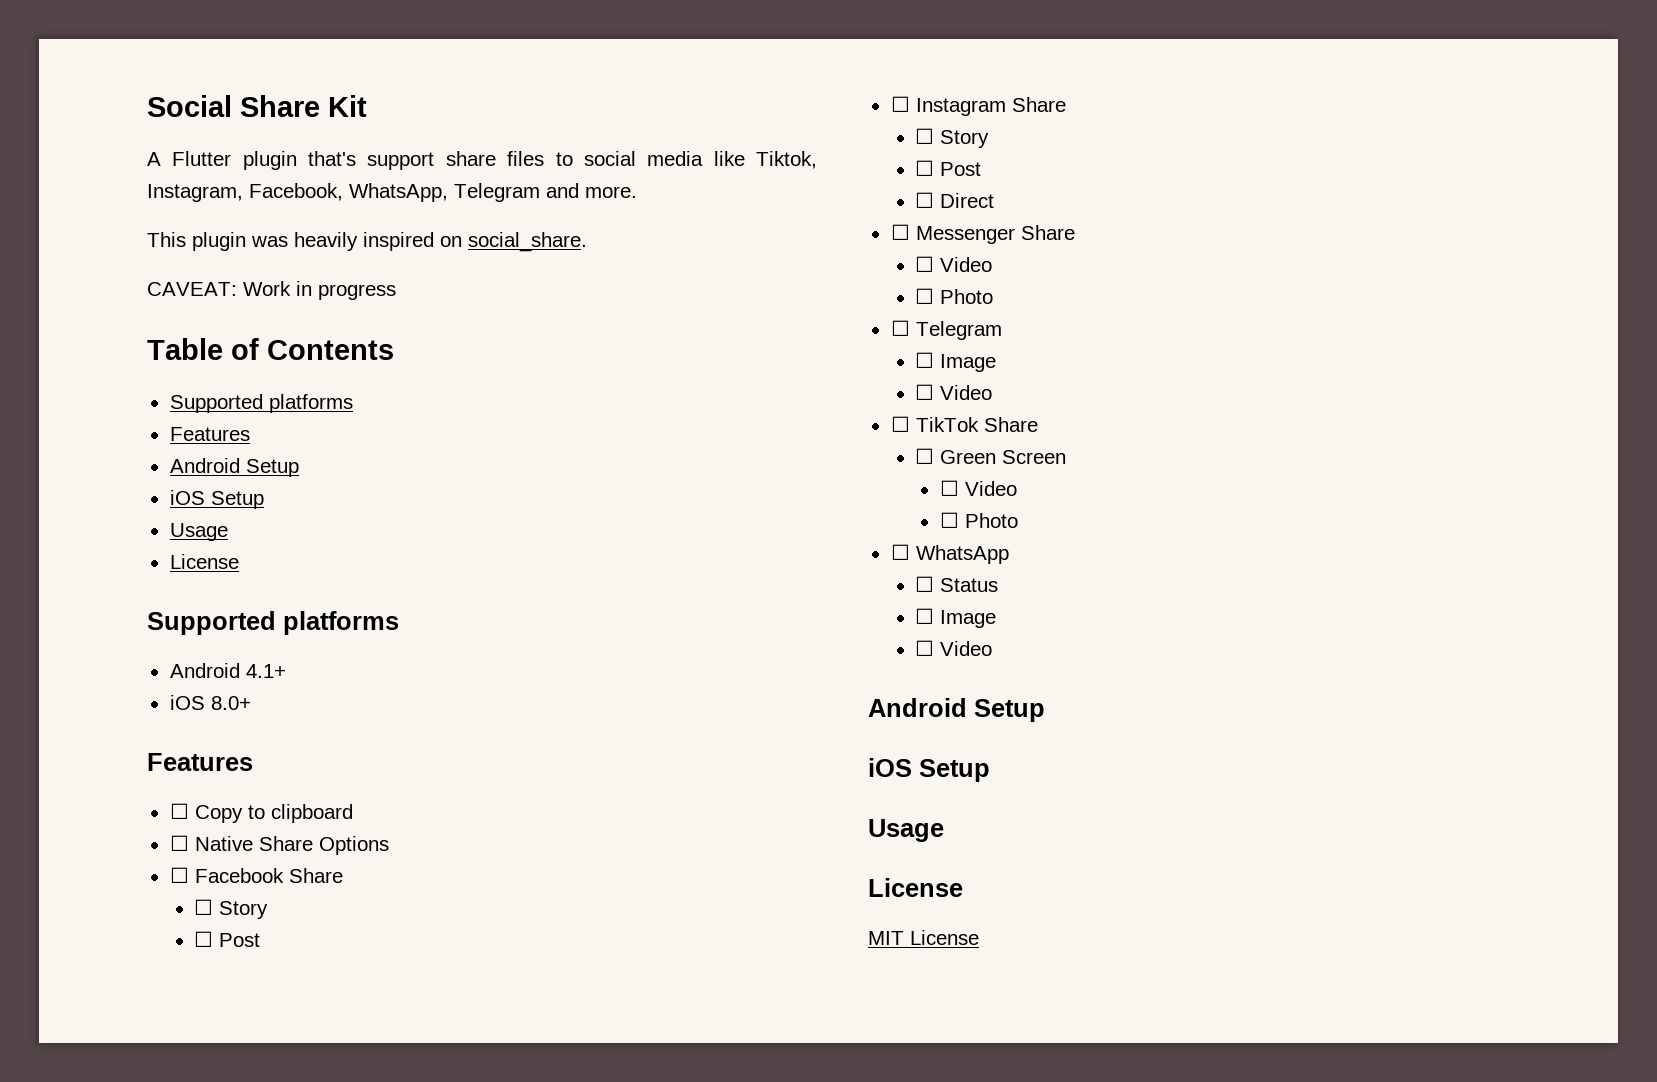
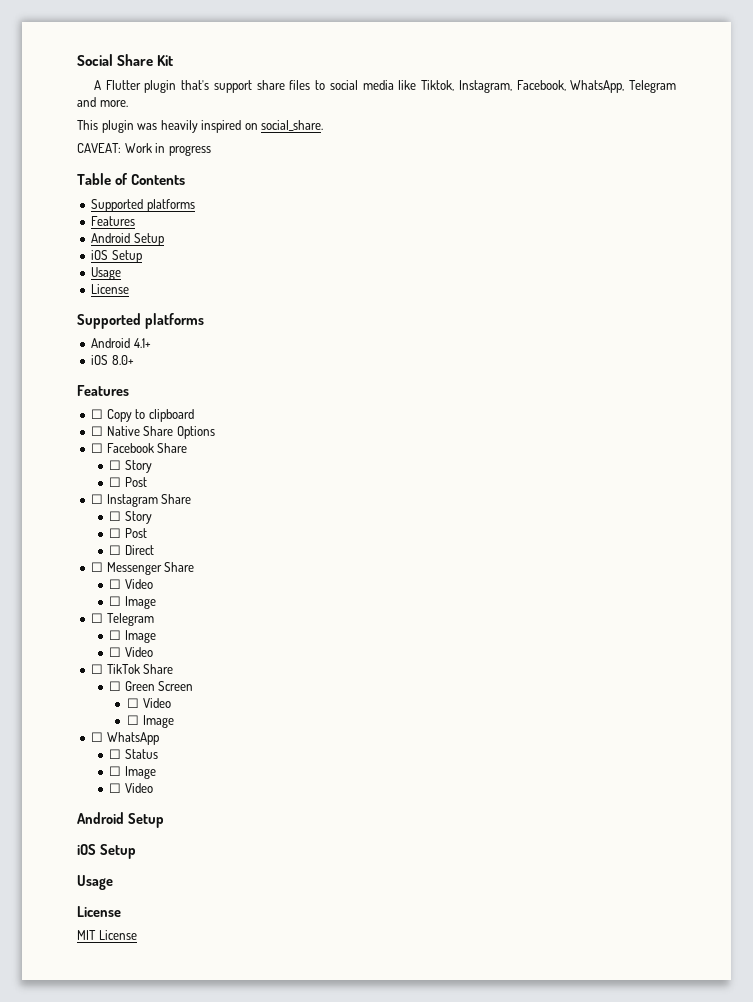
  ☐ Messenger Share
  ☐ Video
- ☐ Photo
+ ☐ Image
  ☐ Green Screen
  ☐ Video
- ☐ Photo
+ ☐ Image

